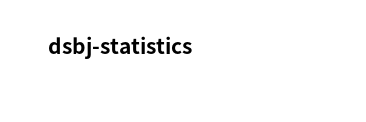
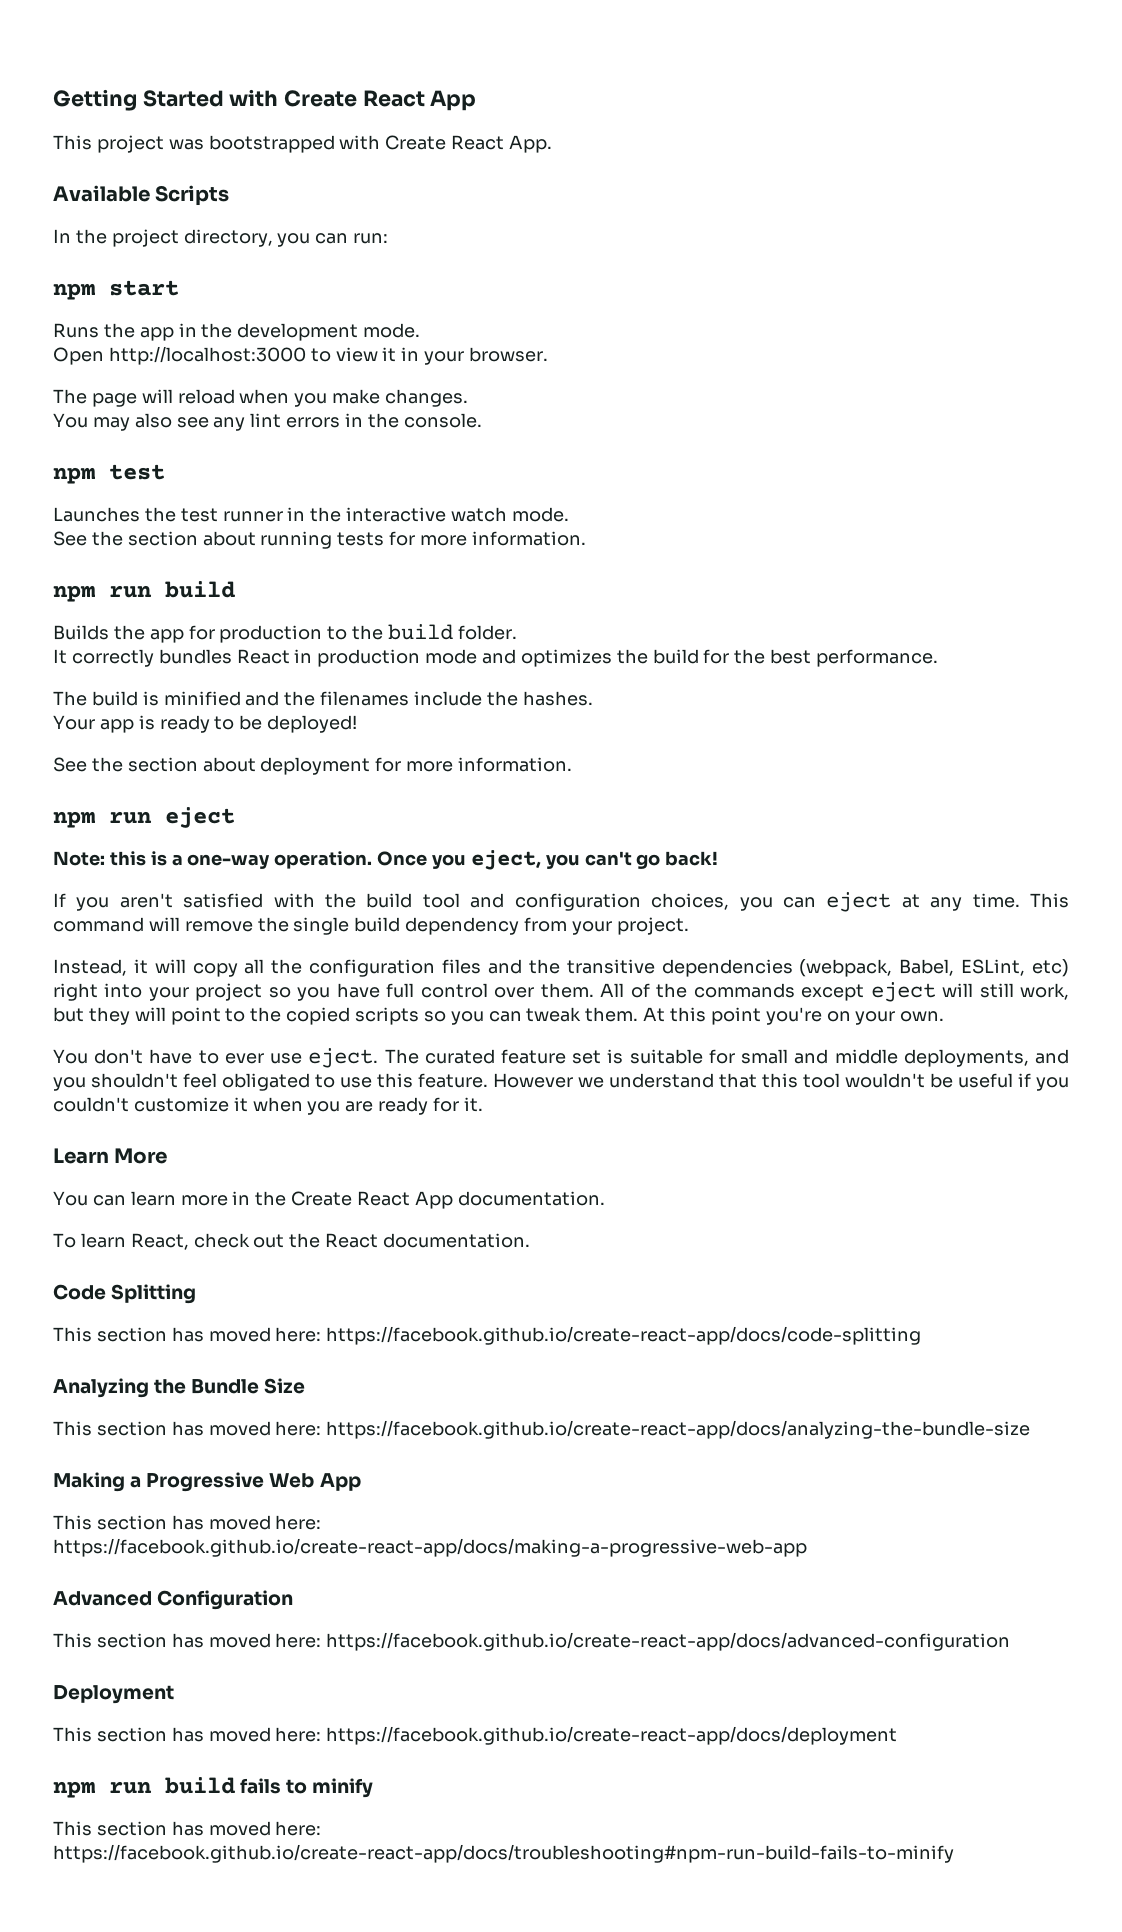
- dsbj-statistics
+ Getting Started with Create React App
+ This project was bootstrapped with Create React App.
+ Available Scripts
+ In the project directory, you can run:
+ npm start
+ Runs the app in the development mode.
+ Open http://localhost:3000 to view it in your browser.
+ The page will reload when you make changes.
+ You may also see any lint errors in the console.
+ npm test
+ Launches the test runner in the interactive watch mode.
+ See the section about running tests for more information.
+ npm run build
+ Builds the app for production to the build folder.
+ It correctly bundles React in production mode and optimizes the build for the best performance.
+ The build is minified and the filenames include the hashes.
+ Your app is ready to be deployed!
+ See the section about deployment for more information.
+ npm run eject
+ Note: this is a one-way operation. Once you eject, you can't go back!
+ If you aren't satisfied with the build tool and configuration choices, you can eject at any time. This command will remove the single build dependency from your project.
+ Instead, it will copy all the configuration files and the transitive dependencies (webpack, Babel, ESLint, etc) right into your project so you have full control over them. All of the commands except eject will still work, but they will point to the copied scripts so you can tweak them. At this point you're on your own.
+ You don't have to ever use eject. The curated feature set is suitable for small and middle deployments, and you shouldn't feel obligated to use this feature. However we understand that this tool wouldn't be useful if you couldn't customize it when you are ready for it.
+ Learn More
+ You can learn more in the Create React App documentation.
+ To learn React, check out the React documentation.
+ Code Splitting
+ This section has moved here: https://facebook.github.io/create-react-app/docs/code-splitting
+ Analyzing the Bundle Size
+ This section has moved here: https://facebook.github.io/create-react-app/docs/analyzing-the-bundle-size
+ Making a Progressive Web App
+ This section has moved here: https://facebook.github.io/create-react-app/docs/making-a-progressive-web-app
+ Advanced Configuration
+ This section has moved here: https://facebook.github.io/create-react-app/docs/advanced-configuration
+ Deployment
+ This section has moved here: https://facebook.github.io/create-react-app/docs/deployment
+ npm run build fails to minify
+ This section has moved here: https://facebook.github.io/create-react-app/docs/troubleshooting#npm-run-build-fails-to-minify

